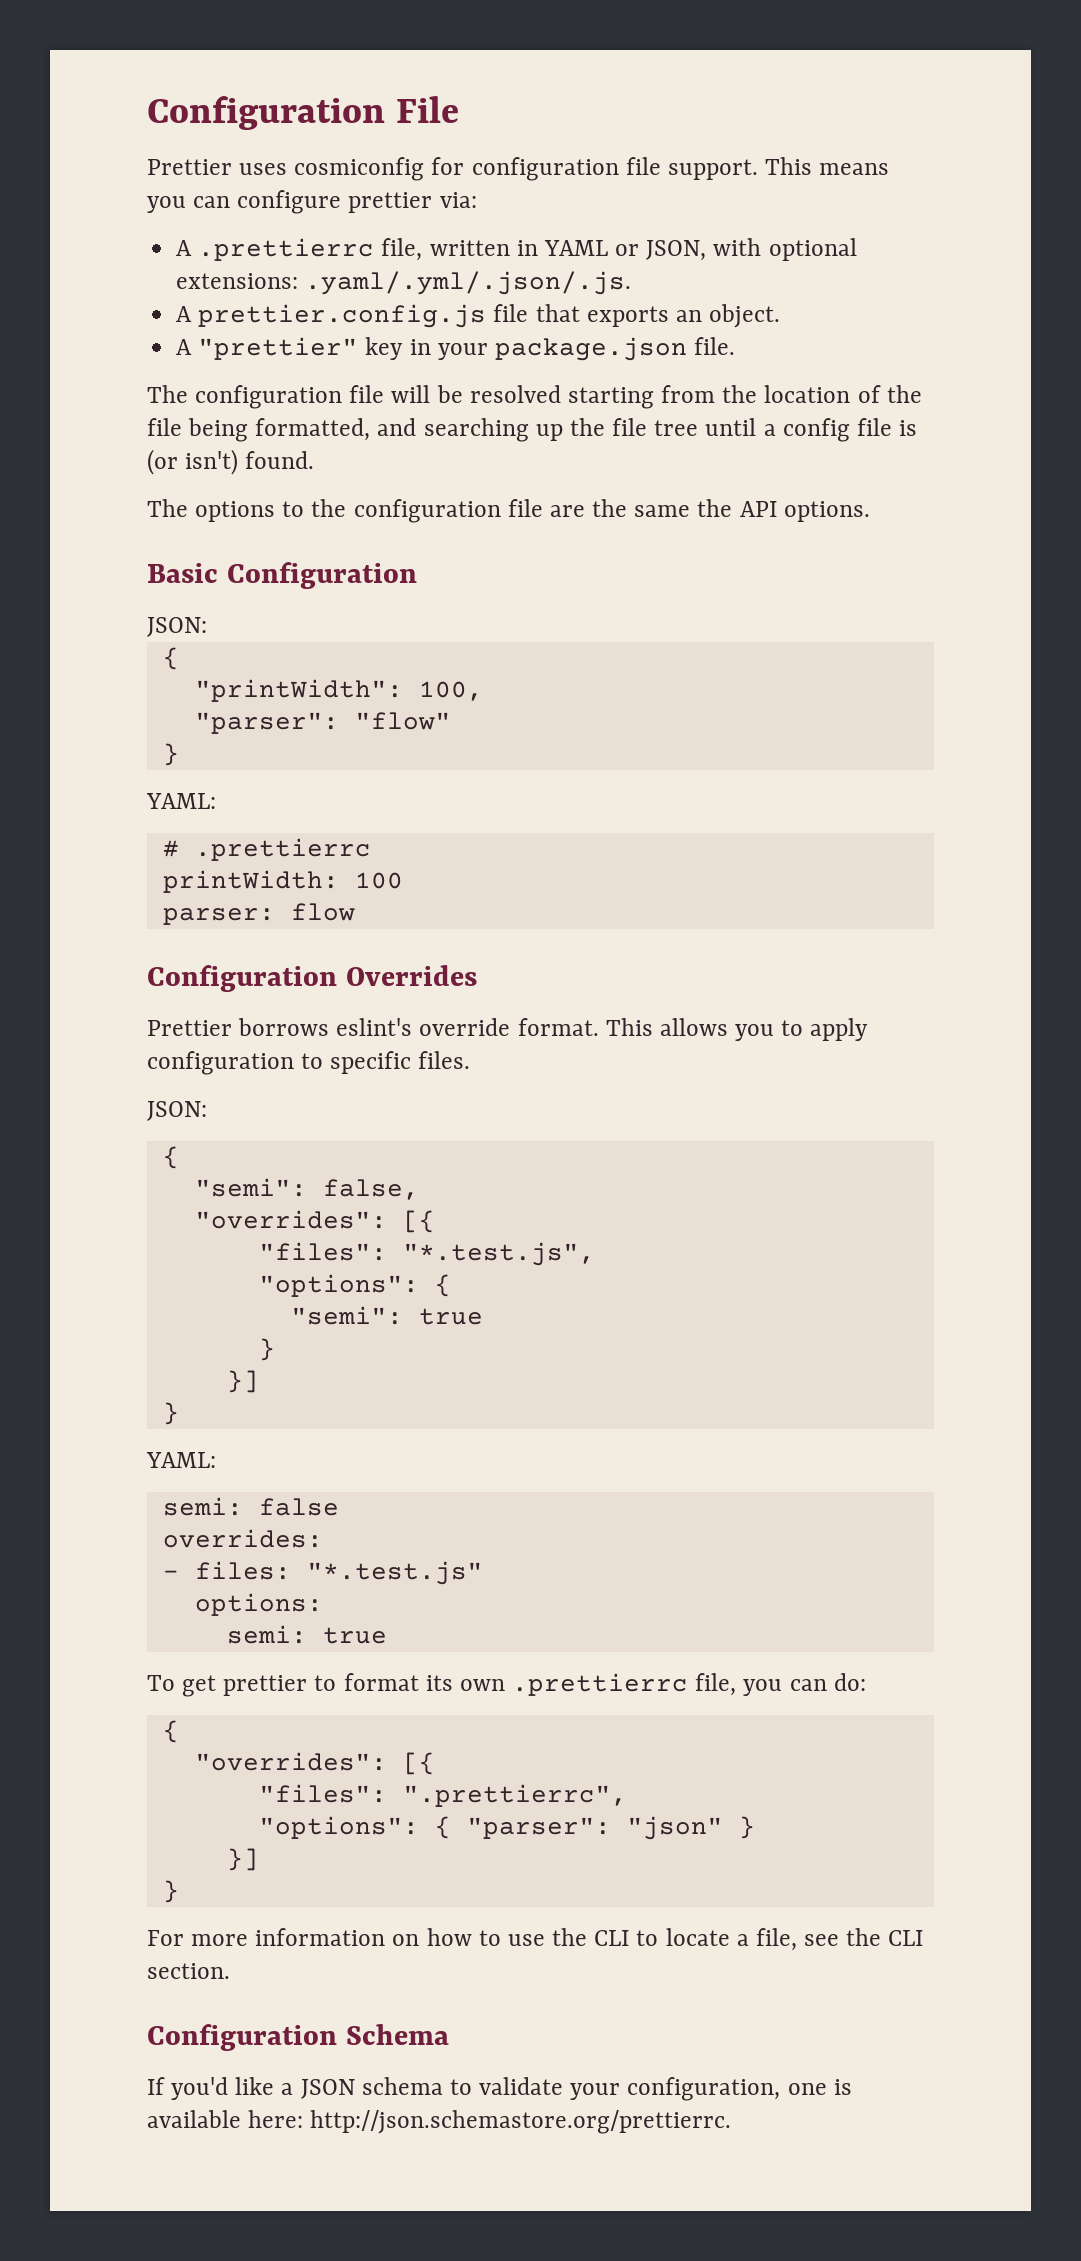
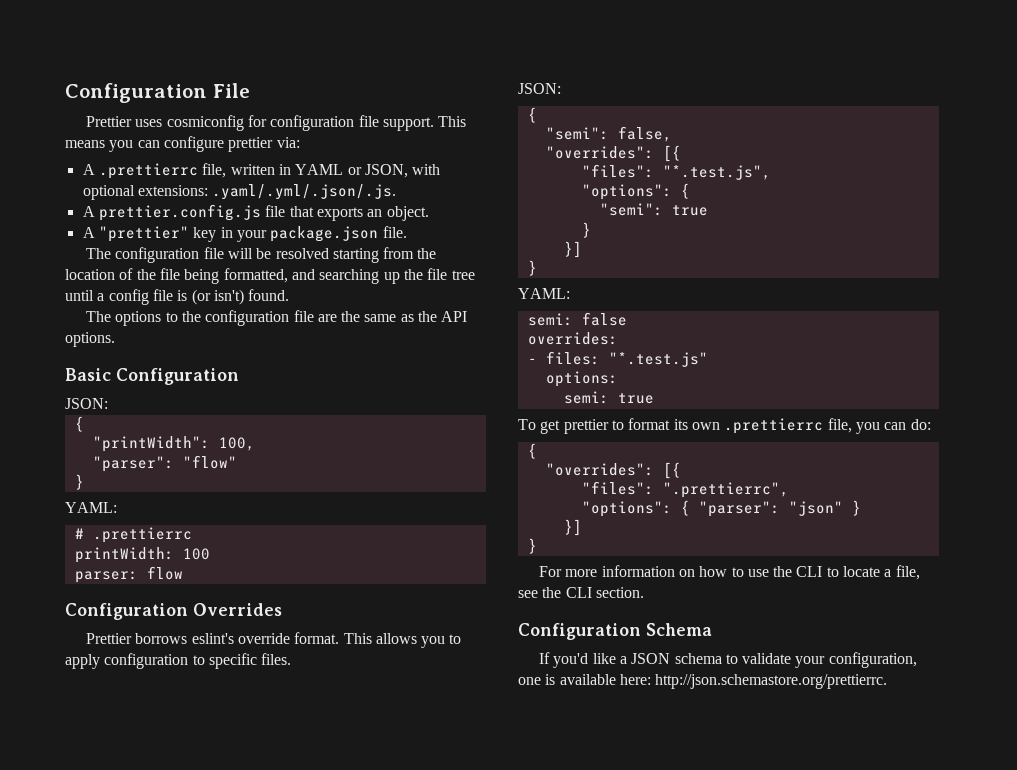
- The options to the configuration file are the same the API options.
+ The options to the configuration file are the same as the API options.

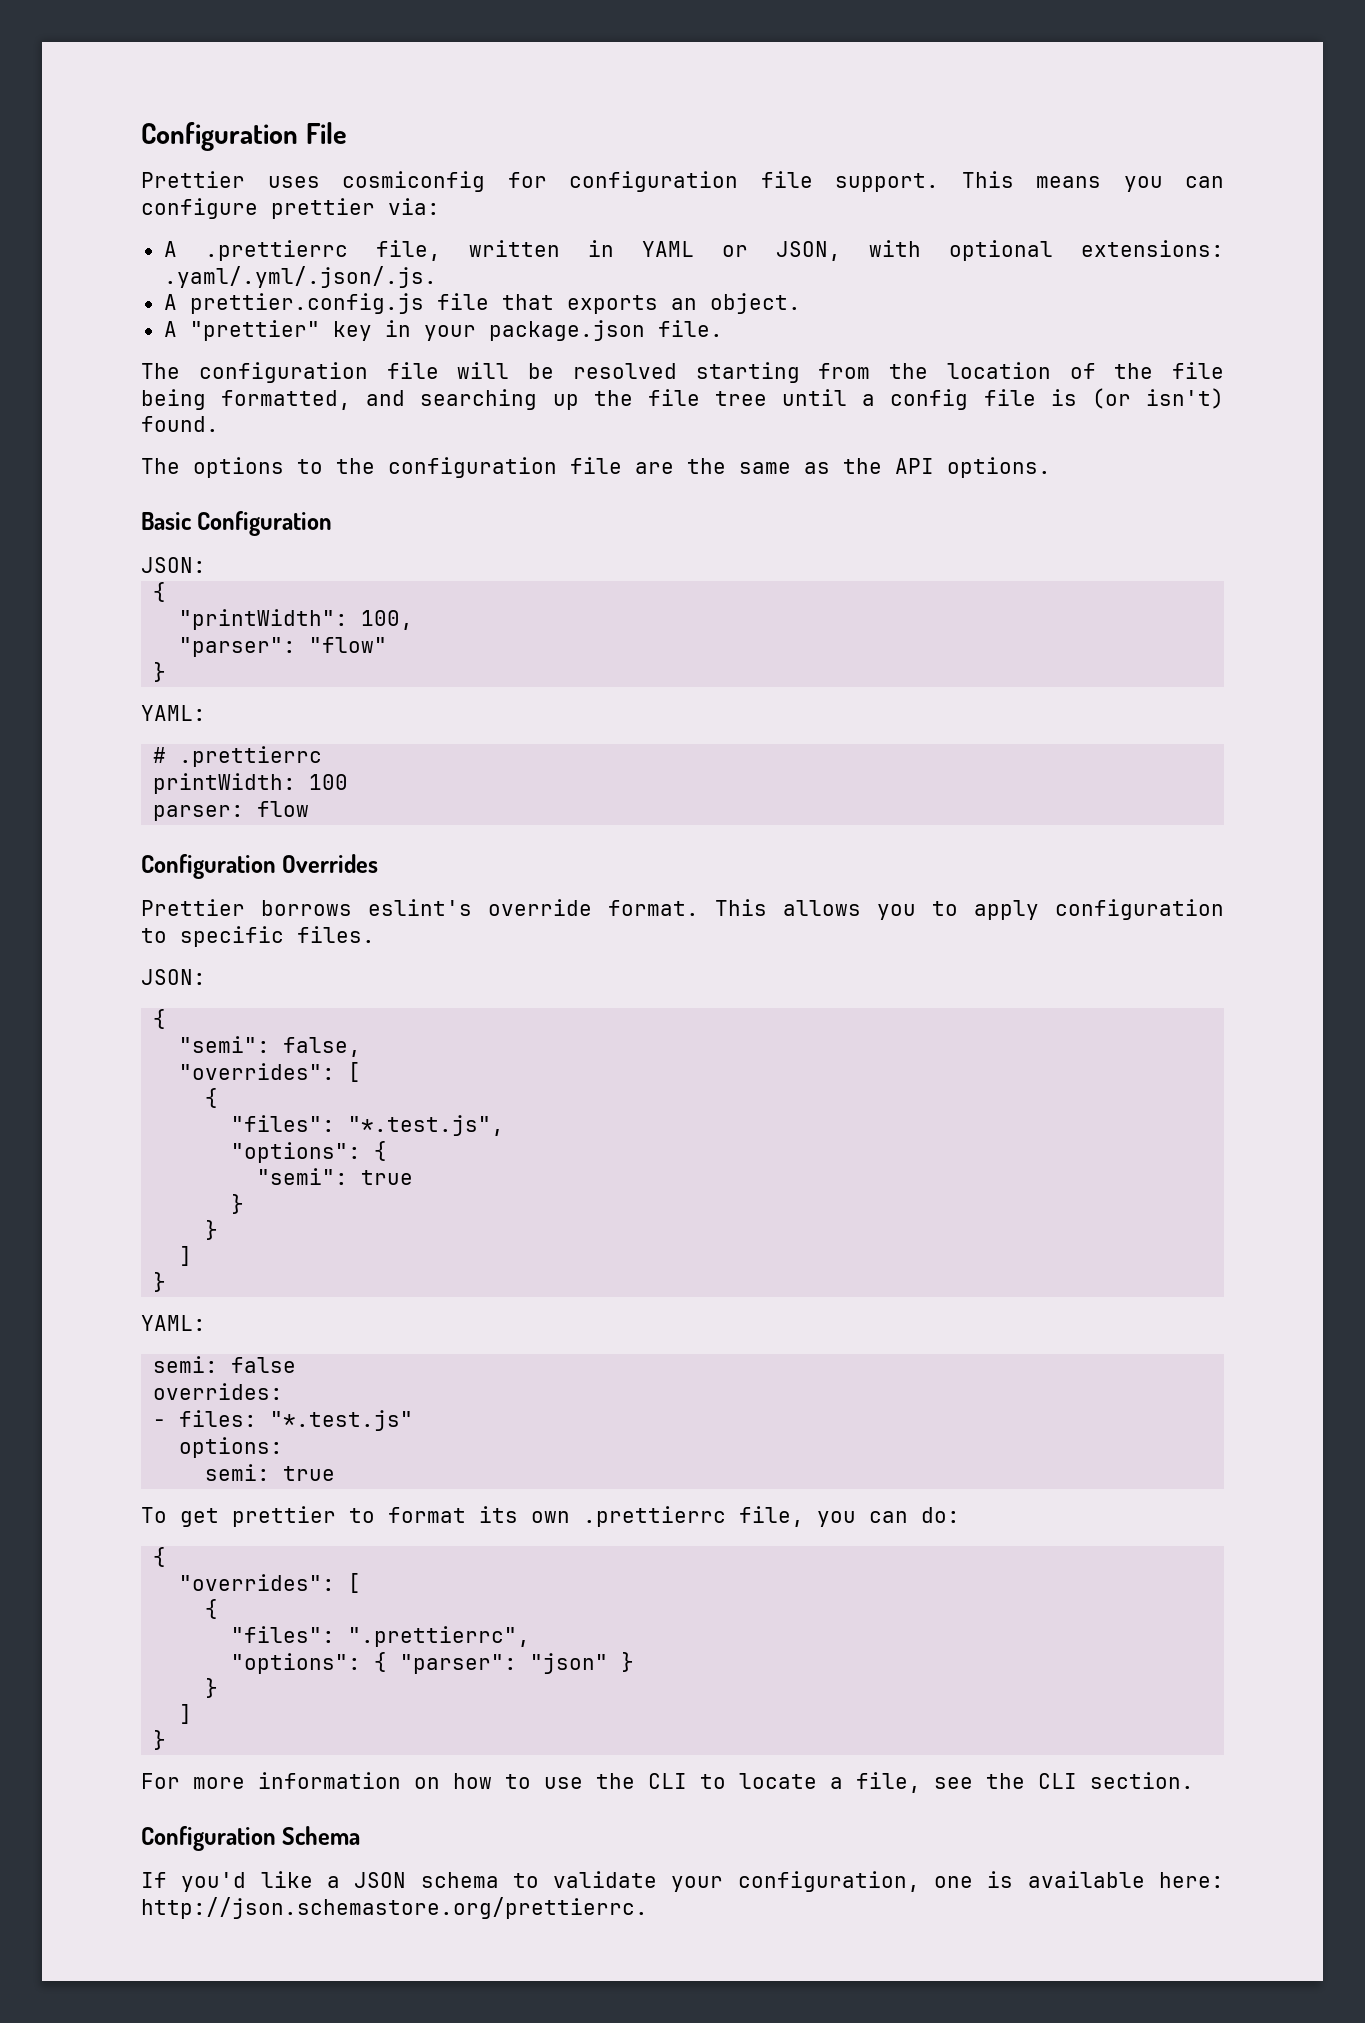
  "semi": false,
- "overrides": [{
+ "overrides": [
+ {
  "semi": true
  }
- }]
+ }
+ ]
  To get prettier to format its own .prettierrc file, you can do:
  {
- "overrides": [{
+ "overrides": [
+ {
  "options": { "parser": "json" }
- }]
+ }
+ ]

